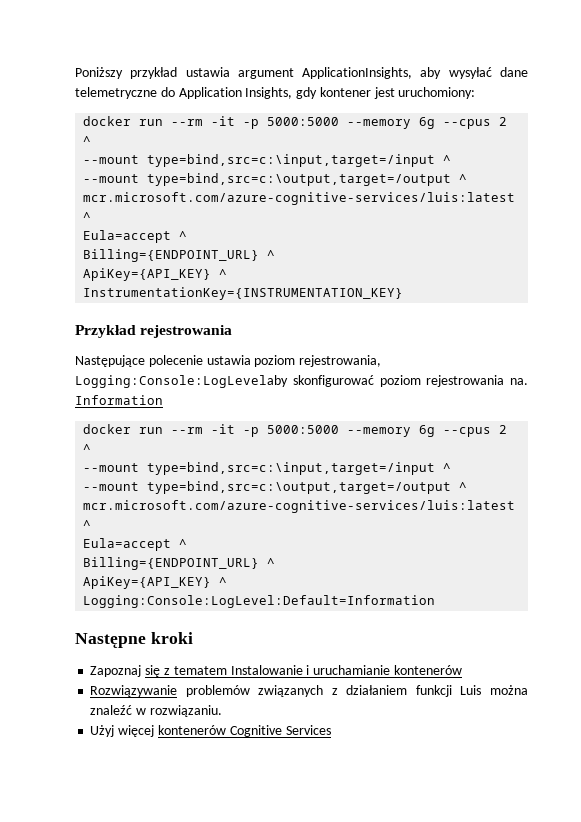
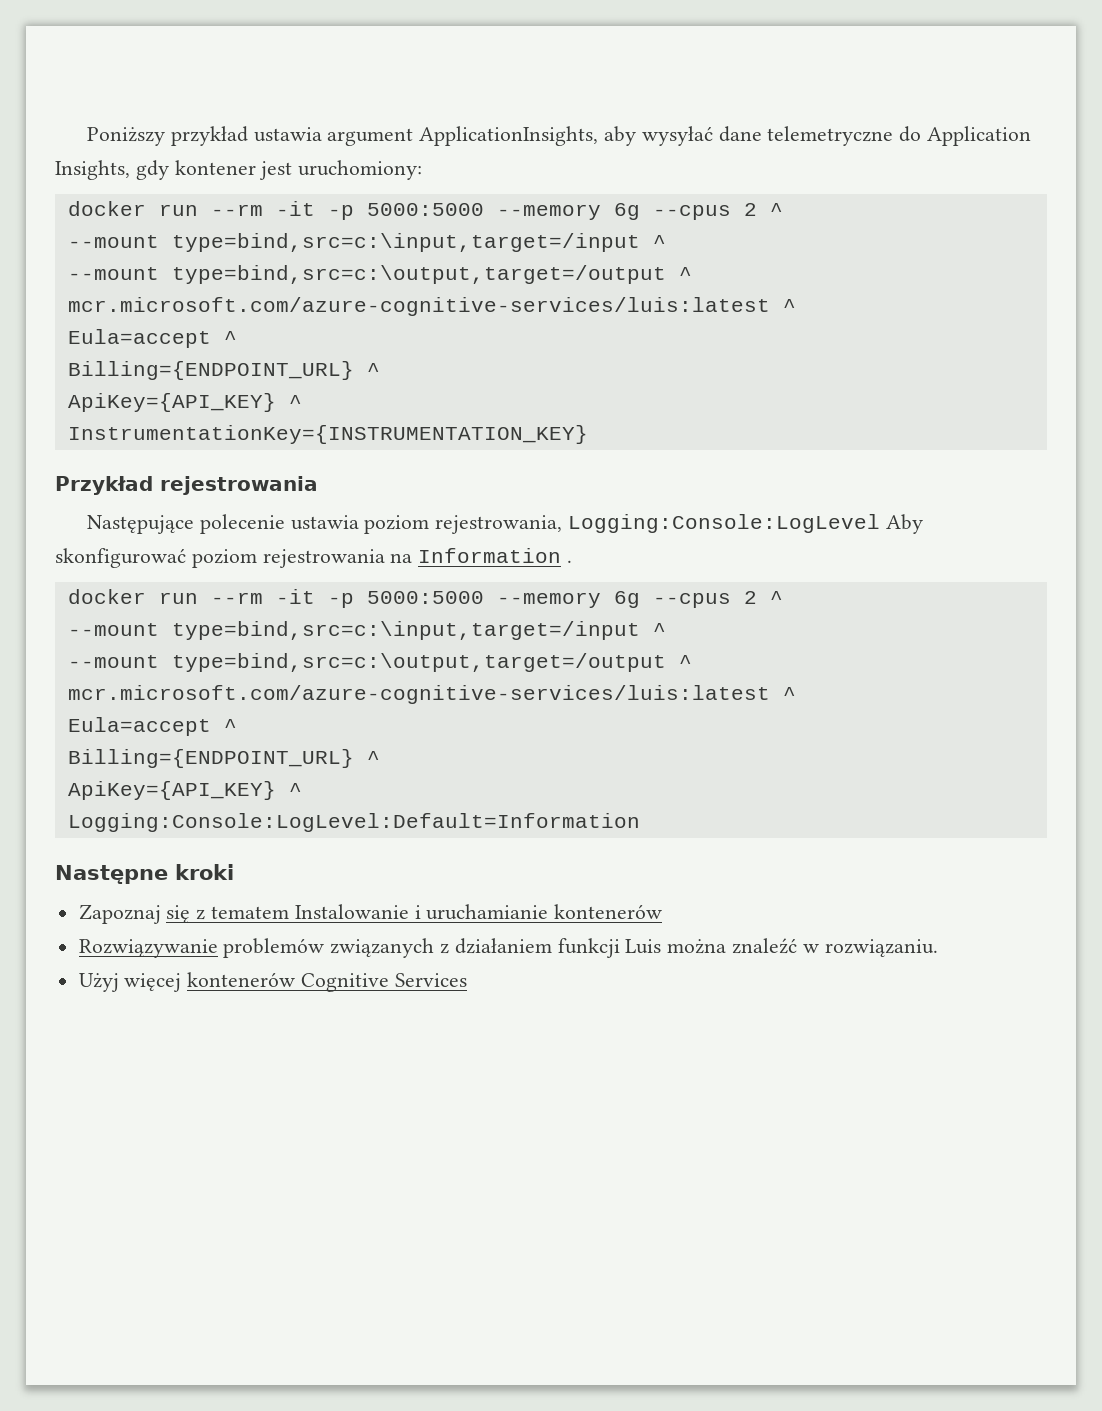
- Następujące polecenie ustawia poziom rejestrowania, Logging:Console:LogLevelaby skonfigurować poziom rejestrowania na. Information
+ Następujące polecenie ustawia poziom rejestrowania, Logging:Console:LogLevel Aby skonfigurować poziom rejestrowania na Information .

